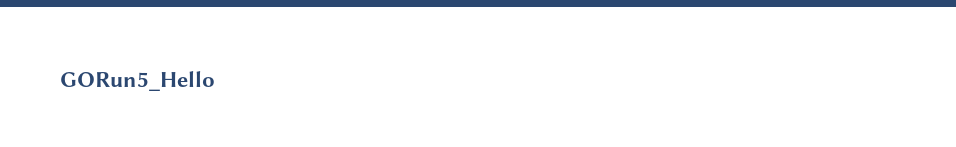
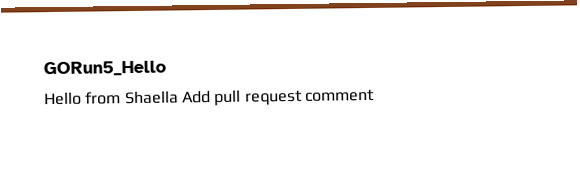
+ Hello from Shaella Add pull request comment

